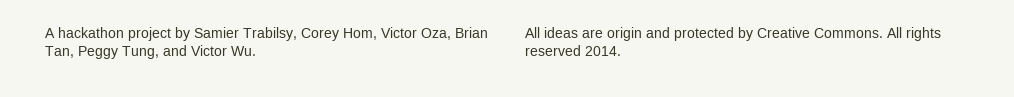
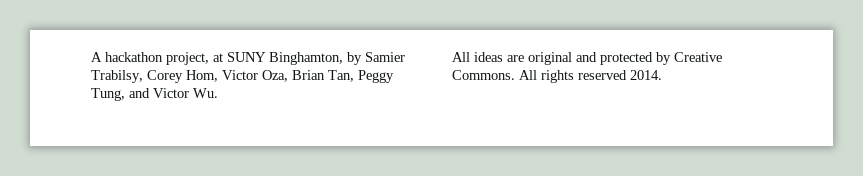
- A hackathon project by Samier Trabilsy, Corey Hom, Victor Oza, Brian Tan, Peggy Tung, and Victor Wu.
+ A hackathon project, at SUNY Binghamton, by Samier Trabilsy, Corey Hom, Victor Oza, Brian Tan, Peggy Tung, and Victor Wu.
- All ideas are origin and protected by Creative Commons.
+ All ideas are original and protected by Creative Commons.

